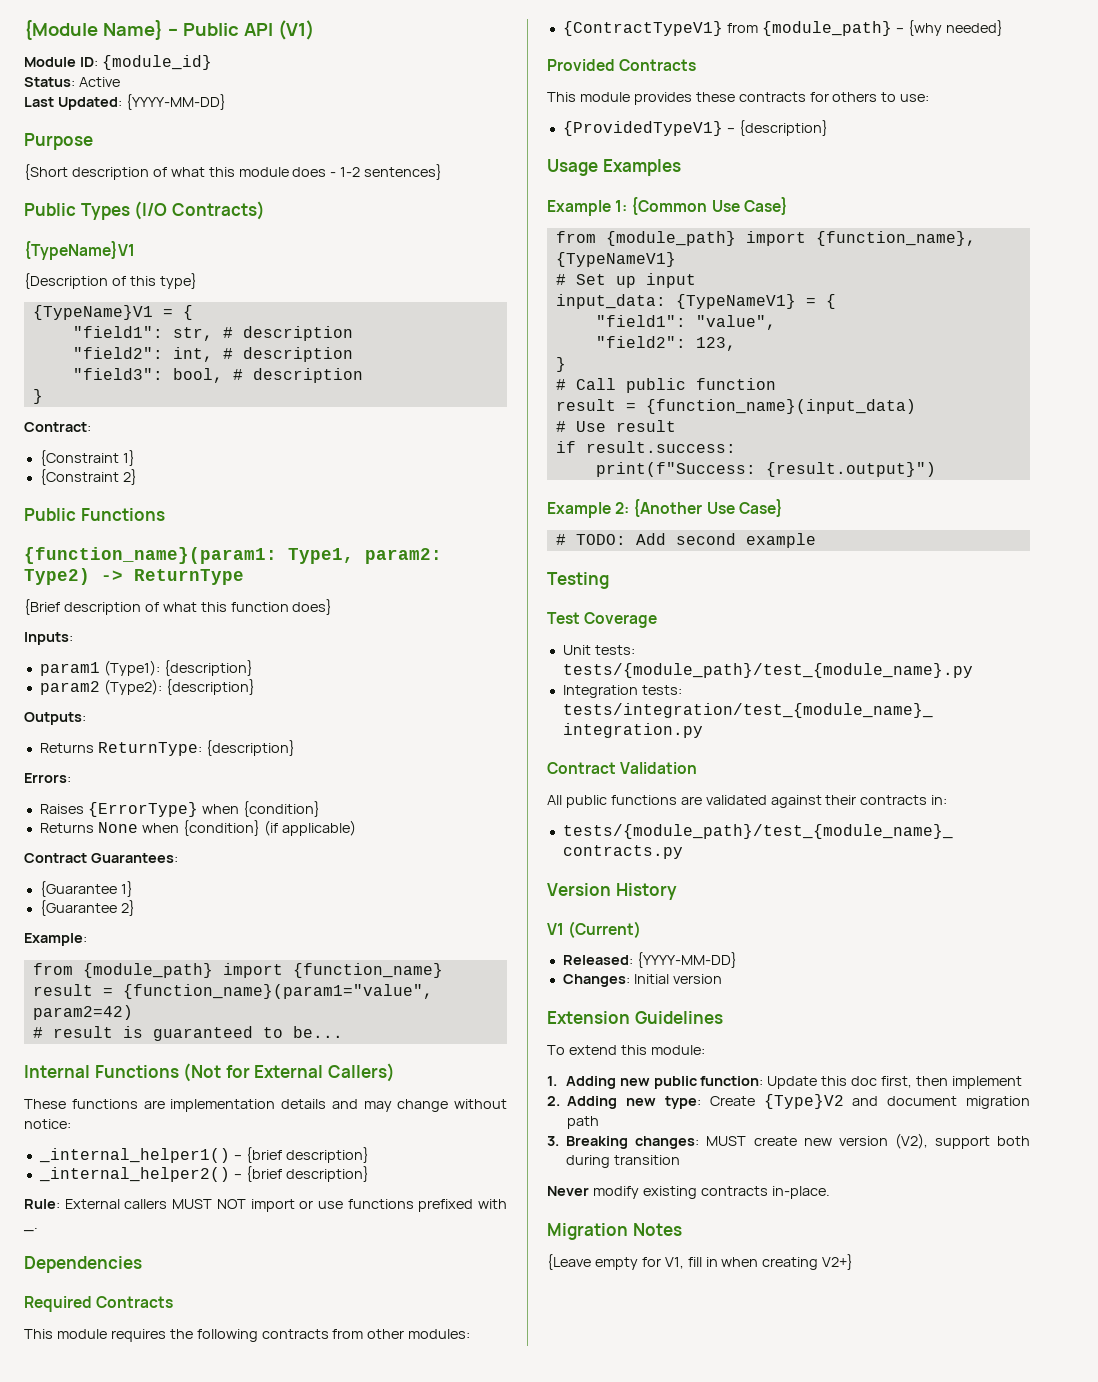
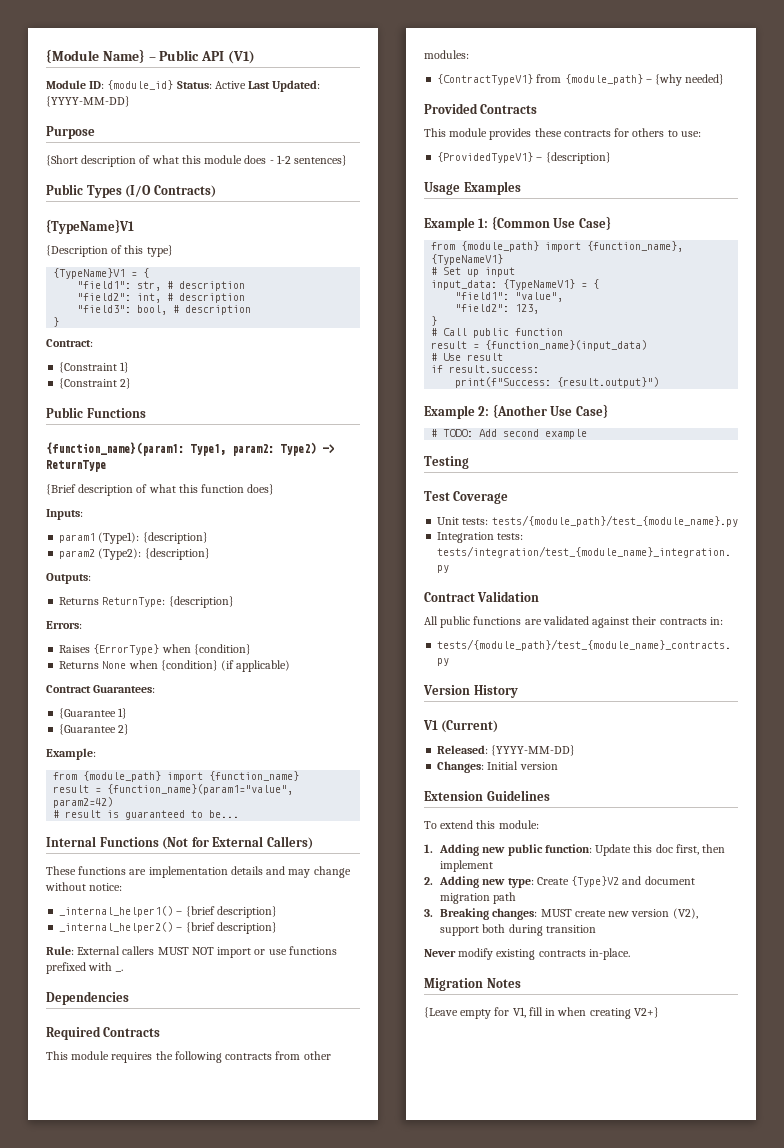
- Module ID: {module_id}
- Status: Active
- Last Updated: {YYYY-MM-DD}
+ Module ID: {module_id} Status: Active Last Updated: {YYYY-MM-DD}

